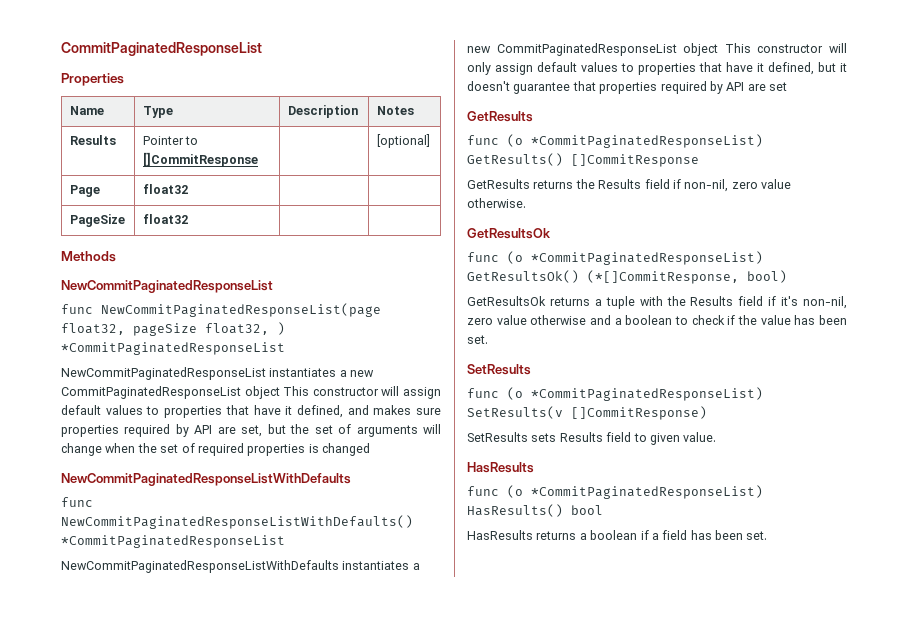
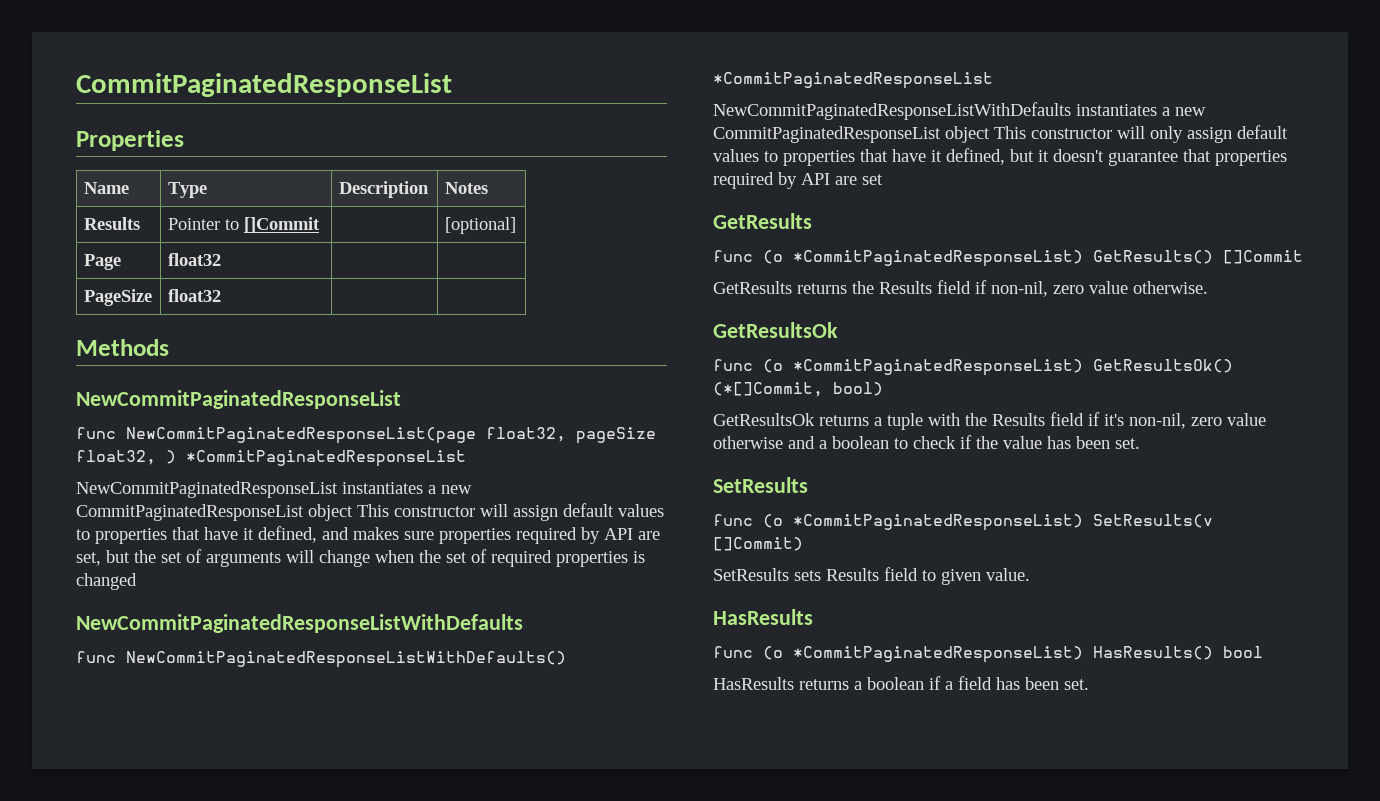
- Results | Pointer to []CommitResponse | | [optional]
+ Results | Pointer to []Commit | | [optional]
- func (o *CommitPaginatedResponseList) GetResults() []CommitResponse
+ func (o *CommitPaginatedResponseList) GetResults() []Commit
- func (o *CommitPaginatedResponseList) GetResultsOk() (*[]CommitResponse, bool)
+ func (o *CommitPaginatedResponseList) GetResultsOk() (*[]Commit, bool)
- func (o *CommitPaginatedResponseList) SetResults(v []CommitResponse)
+ func (o *CommitPaginatedResponseList) SetResults(v []Commit)

